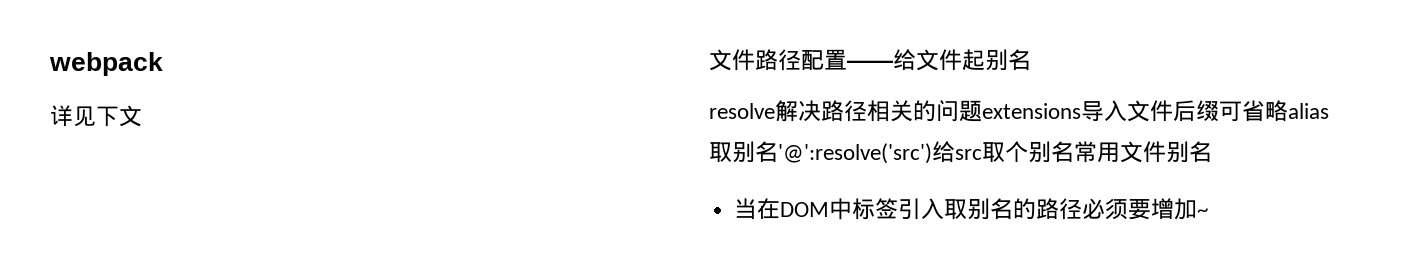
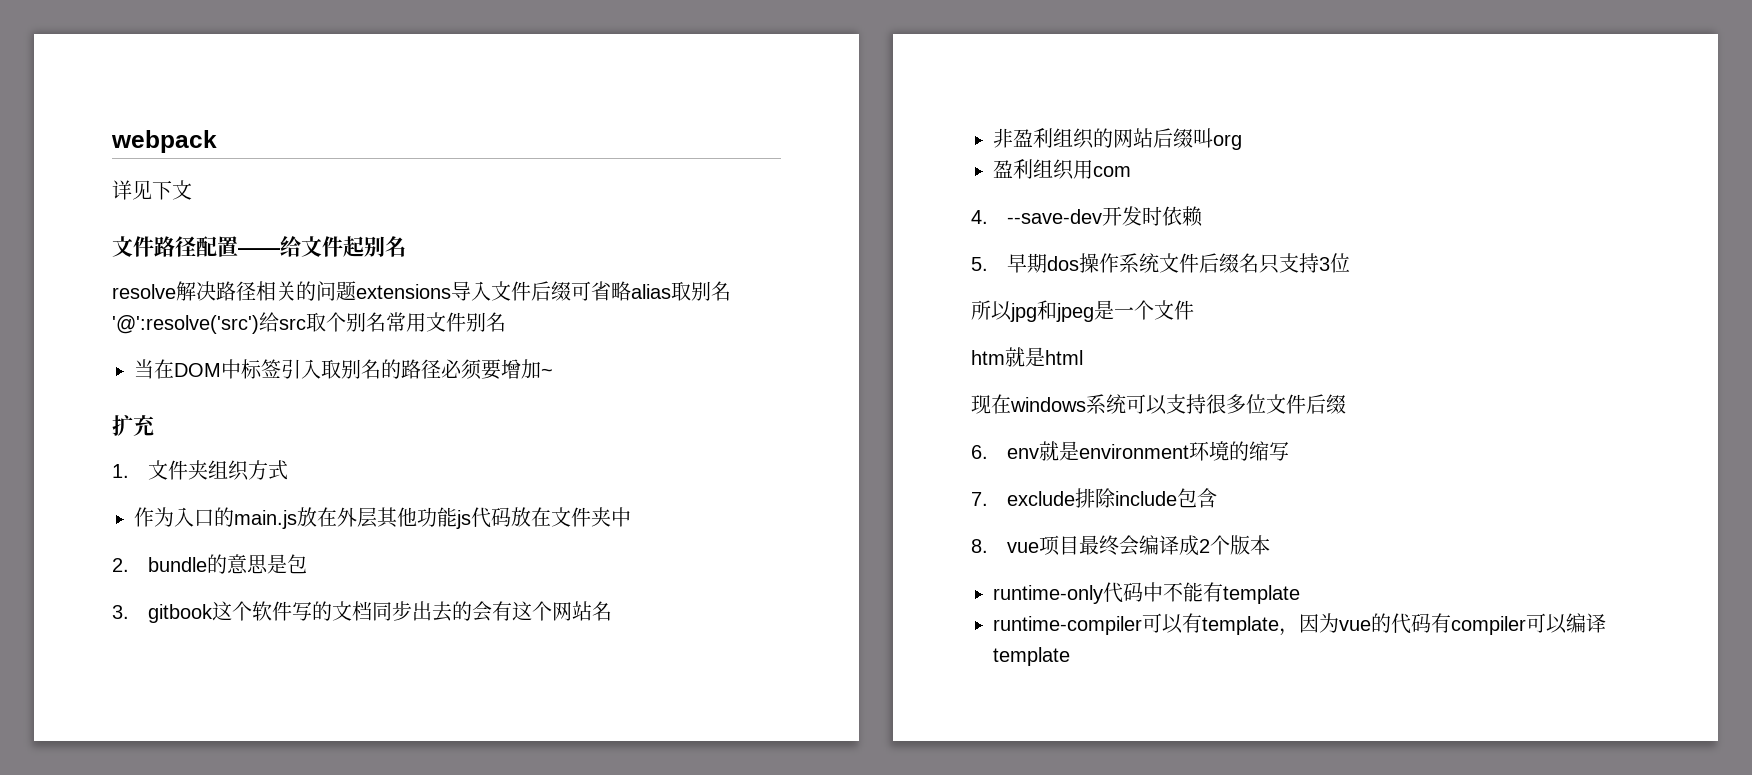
+ 扩充
+ 1.文件夹组织方式
+ 作为入口的main.js放在外层其他功能js代码放在文件夹中
+ 2. bundle的意思是包
+ 3. gitbook这个软件写的文档同步出去的会有这个网站名
+ 非盈利组织的网站后缀叫org
+ 盈利组织用com
+ 4. --save-dev开发时依赖
+ 5.早期dos操作系统文件后缀名只支持3位
+ 所以jpg和jpeg是一个文件
+ htm就是html
+ 现在windows系统可以支持很多位文件后缀
+ 6. env就是environment环境的缩写
+ 7. exclude排除include包含
+ 8. vue项目最终会编译成2个版本
+ runtime-only代码中不能有template
+ runtime-compiler可以有template，因为vue的代码有compiler可以编译template

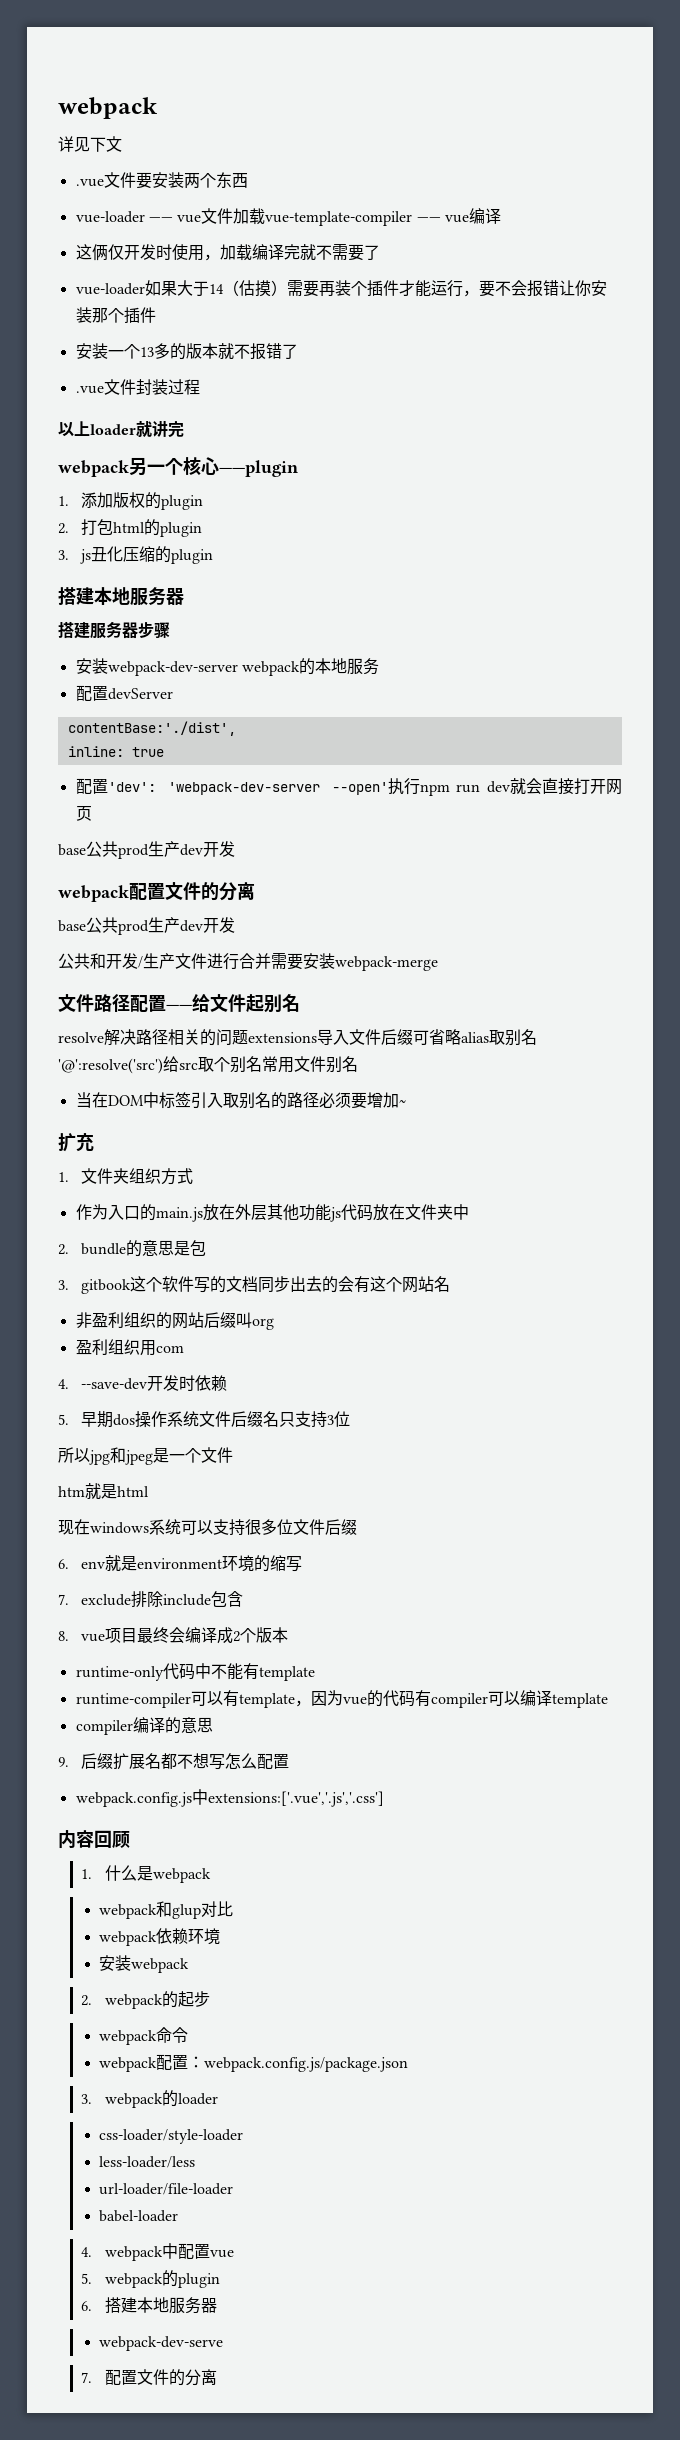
+ .vue文件要安装两个东西
+ vue-loader —— vue文件加载vue-template-compiler —— vue编译
+ 这俩仅开发时使用，加载编译完就不需要了
+ vue-loader如果大于14（估摸）需要再装个插件才能运行，要不会报错让你安装那个插件
+ 安装一个13多的版本就不报错了
+ .vue文件封装过程
+ 以上loader就讲完
+ webpack另一个核心——plugin
+ 1.添加版权的plugin
+ 2.打包html的plugin
+ 3. js丑化压缩的plugin
+ 搭建本地服务器
+ 搭建服务器步骤
+ 安装webpack-dev-server webpack的本地服务
+ 配置devServer
+ contentBase:'./dist',
+ inline: true
+ 配置'dev': 'webpack-dev-server --open'执行npm run dev就会直接打开网页
+ base公共prod生产dev开发
+ webpack配置文件的分离
+ base公共prod生产dev开发
+ 公共和开发/生产文件进行合并需要安装webpack-merge
+ compiler编译的意思
+ 9.后缀扩展名都不想写怎么配置
+ webpack.config.js中extensions:['.vue','.js','.css']
+ 内容回顾
+ 1.什么是webpack
+ webpack和glup对比
+ webpack依赖环境
+ 安装webpack
+ 2. webpack的起步
+ webpack命令
+ webpack配置：webpack.config.js/package.json
+ 3. webpack的loader
+ css-loader/style-loader
+ less-loader/less
+ url-loader/file-loader
+ babel-loader
+ 4. webpack中配置vue
+ 5. webpack的plugin
+ 6.搭建本地服务器
+ webpack-dev-serve
+ 7.配置文件的分离

